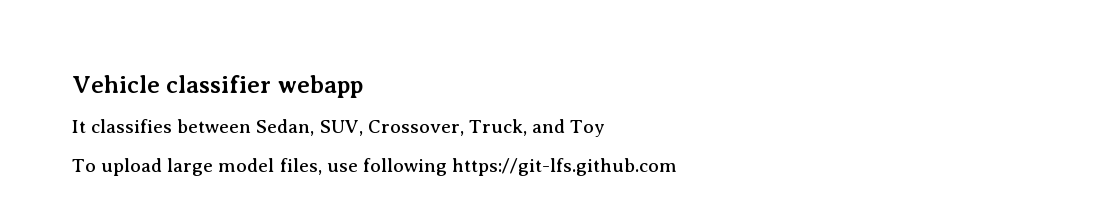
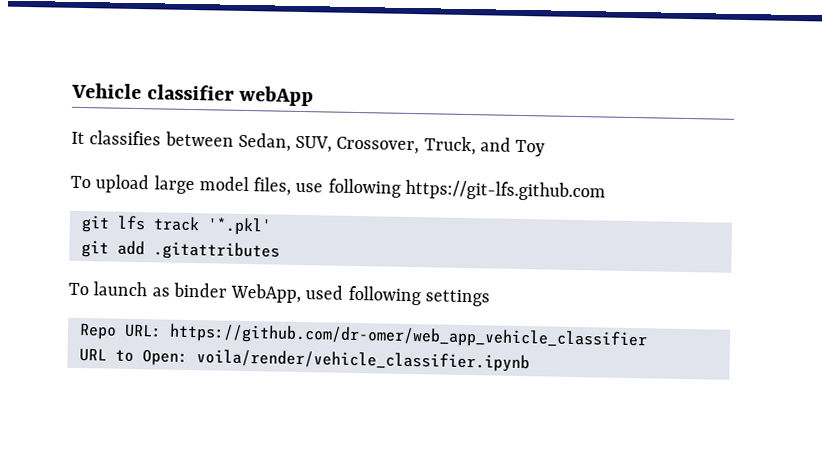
- Vehicle classifier webapp
+ Vehicle classifier webApp
+ git lfs track '*.pkl'
+ git add .gitattributes
+ To launch as binder WebApp, used following settings
+ Repo URL: https://github.com/dr-omer/web_app_vehicle_classifier
+ URL to Open: voila/render/vehicle_classifier.ipynb

